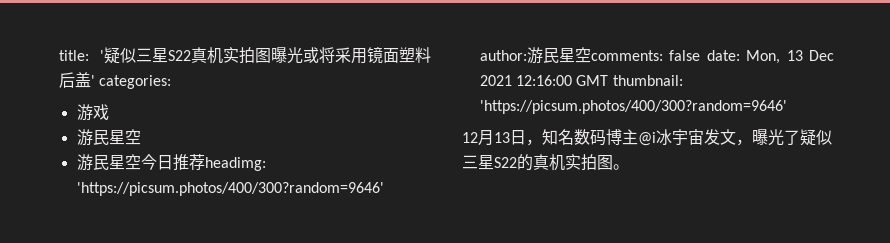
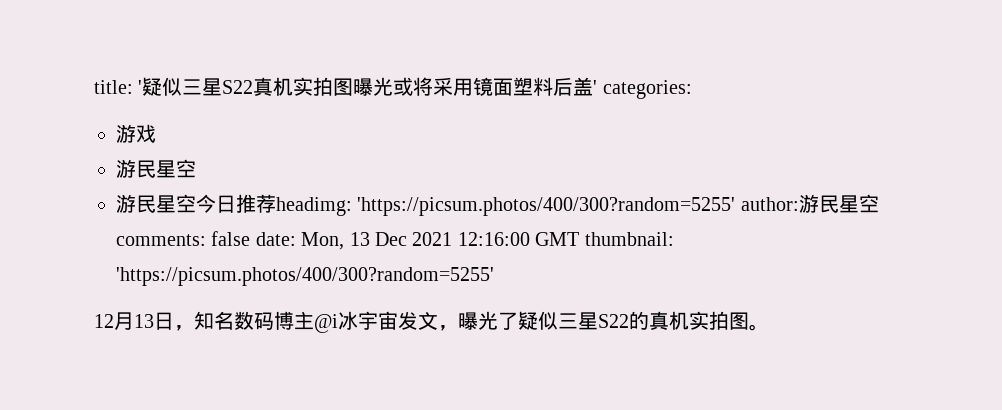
- 游民星空今日推荐headimg: 'https://picsum.photos/400/300?random=9646' author:游民星空comments: false date: Mon, 13 Dec 2021 12:16:00 GMT thumbnail: 'https://picsum.photos/400/300?random=9646'
+ 游民星空今日推荐headimg: 'https://picsum.photos/400/300?random=5255' author:游民星空comments: false date: Mon, 13 Dec 2021 12:16:00 GMT thumbnail: 'https://picsum.photos/400/300?random=5255'

